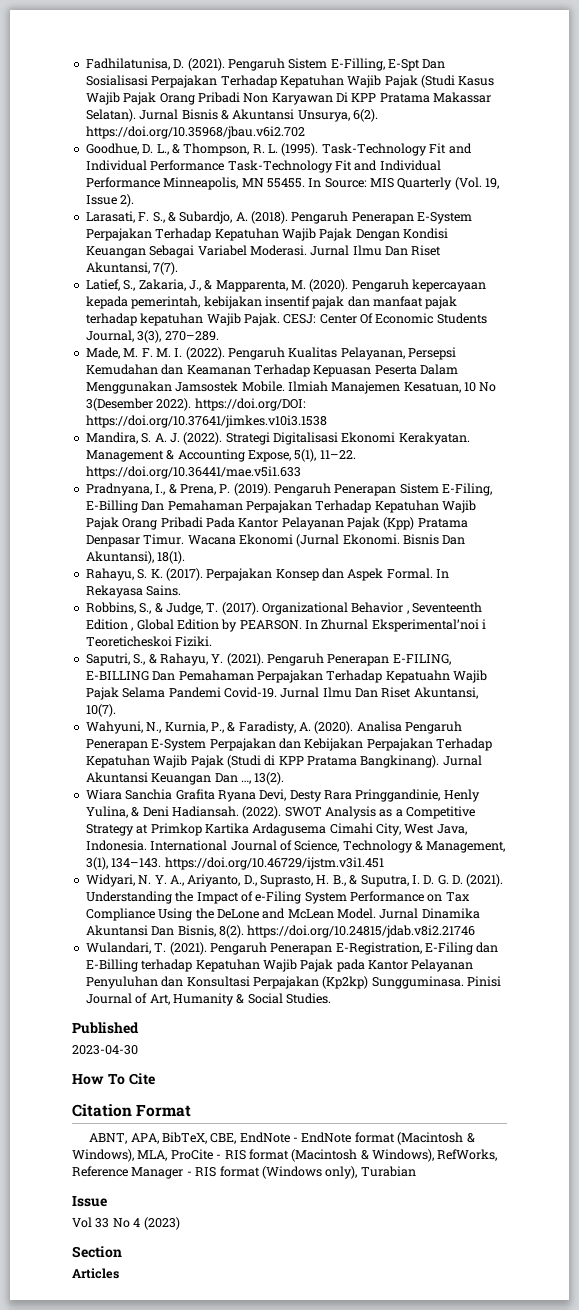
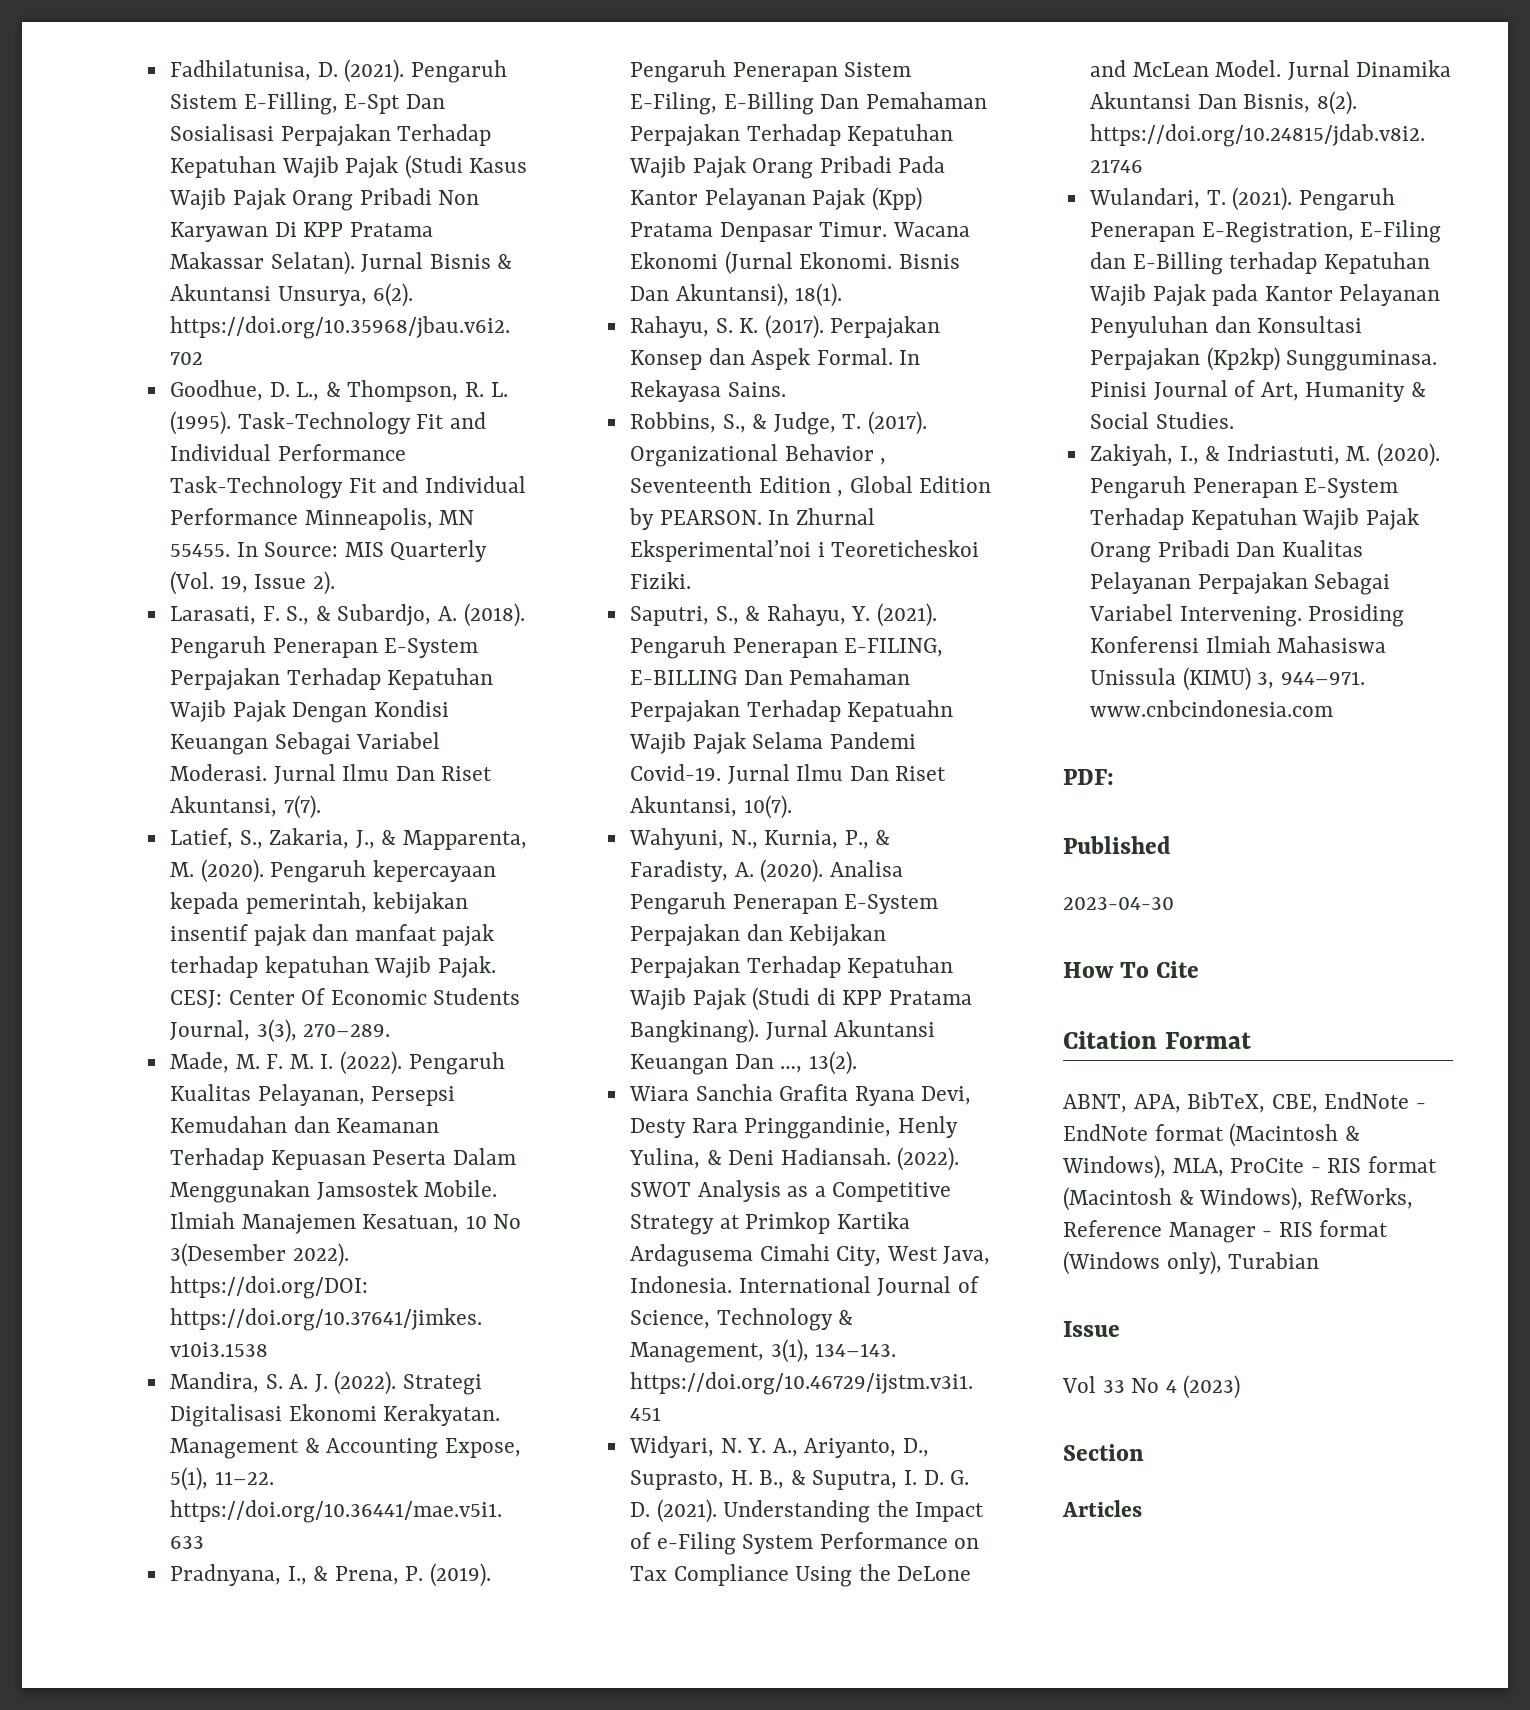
+ Zakiyah, I., & Indriastuti, M. (2020). Pengaruh Penerapan E-System Terhadap Kepatuhan Wajib Pajak Orang Pribadi Dan Kualitas Pelayanan Perpajakan Sebagai Variabel Intervening. Prosiding Konferensi Ilmiah Mahasiswa Unissula (KIMU) 3, 944–971. www.cnbcindonesia.com
+ PDF:

